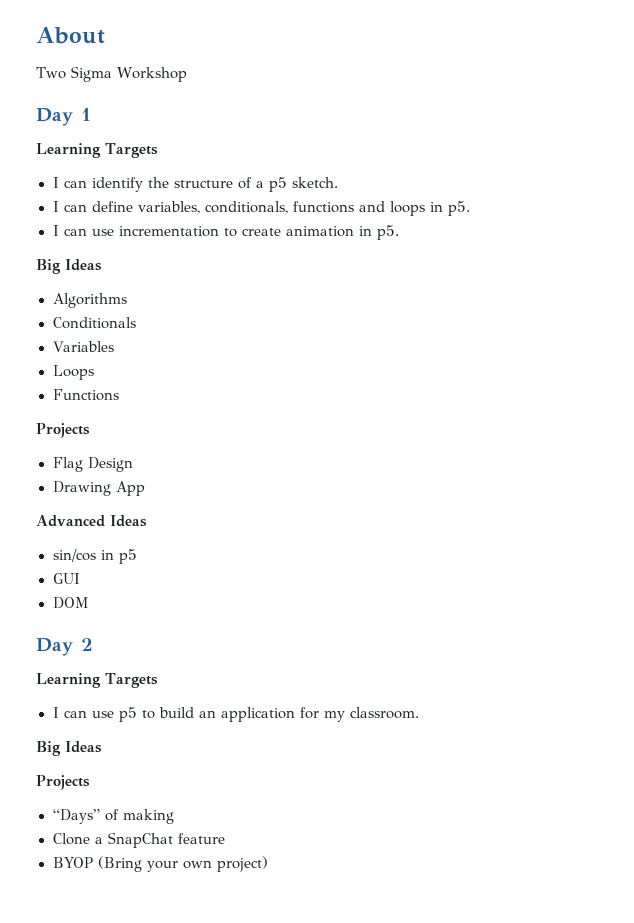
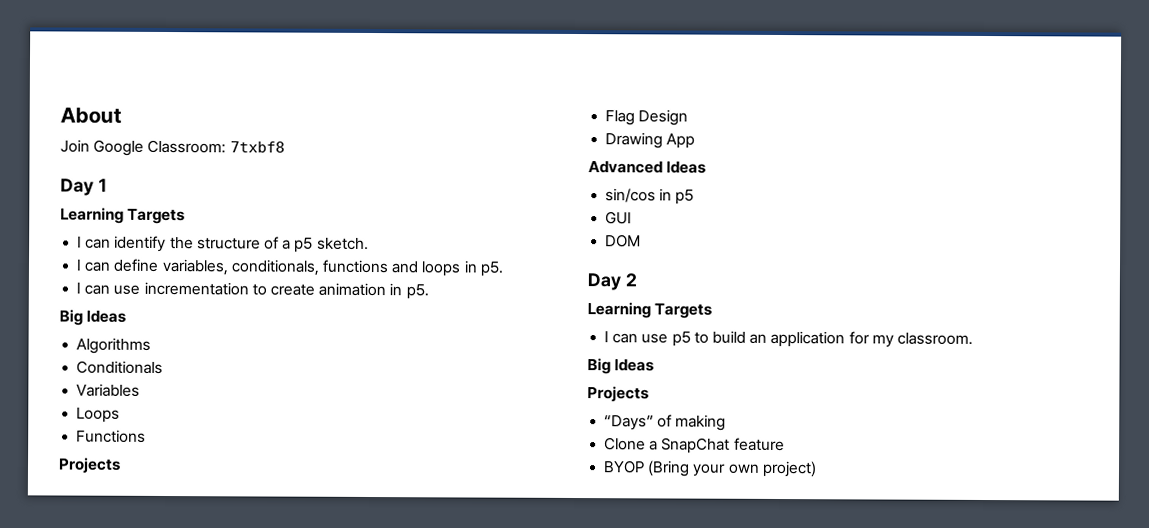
- Two Sigma Workshop
+ Join Google Classroom: 7txbf8

